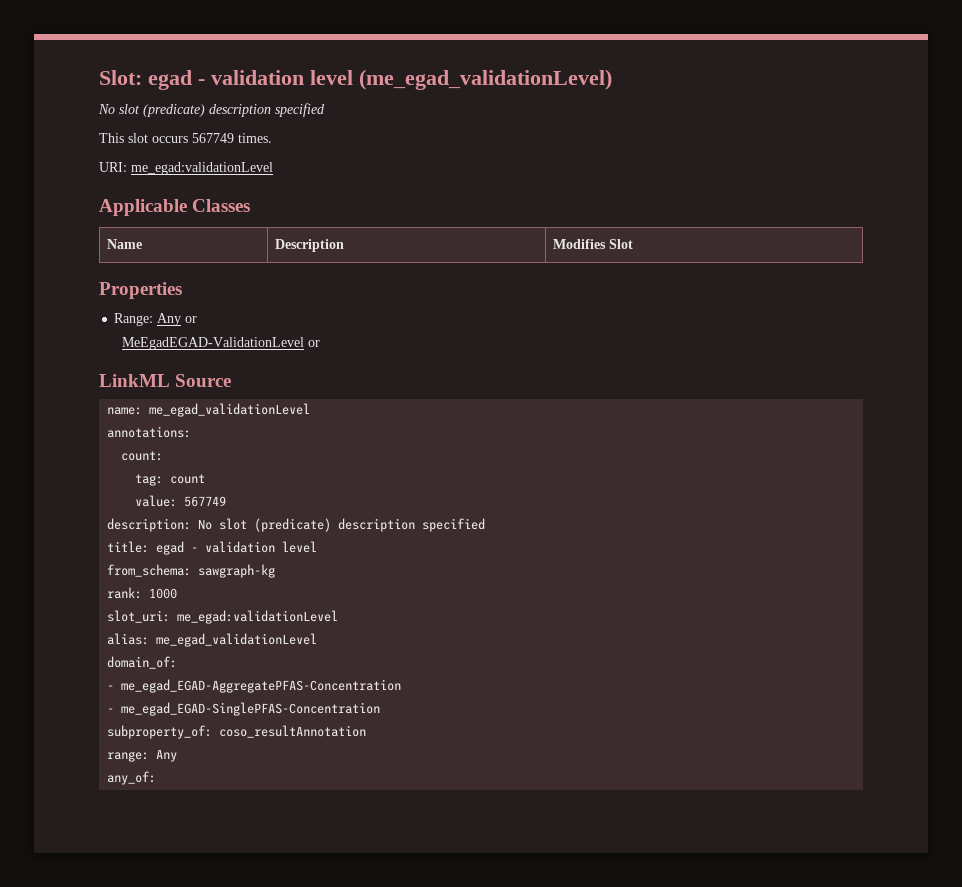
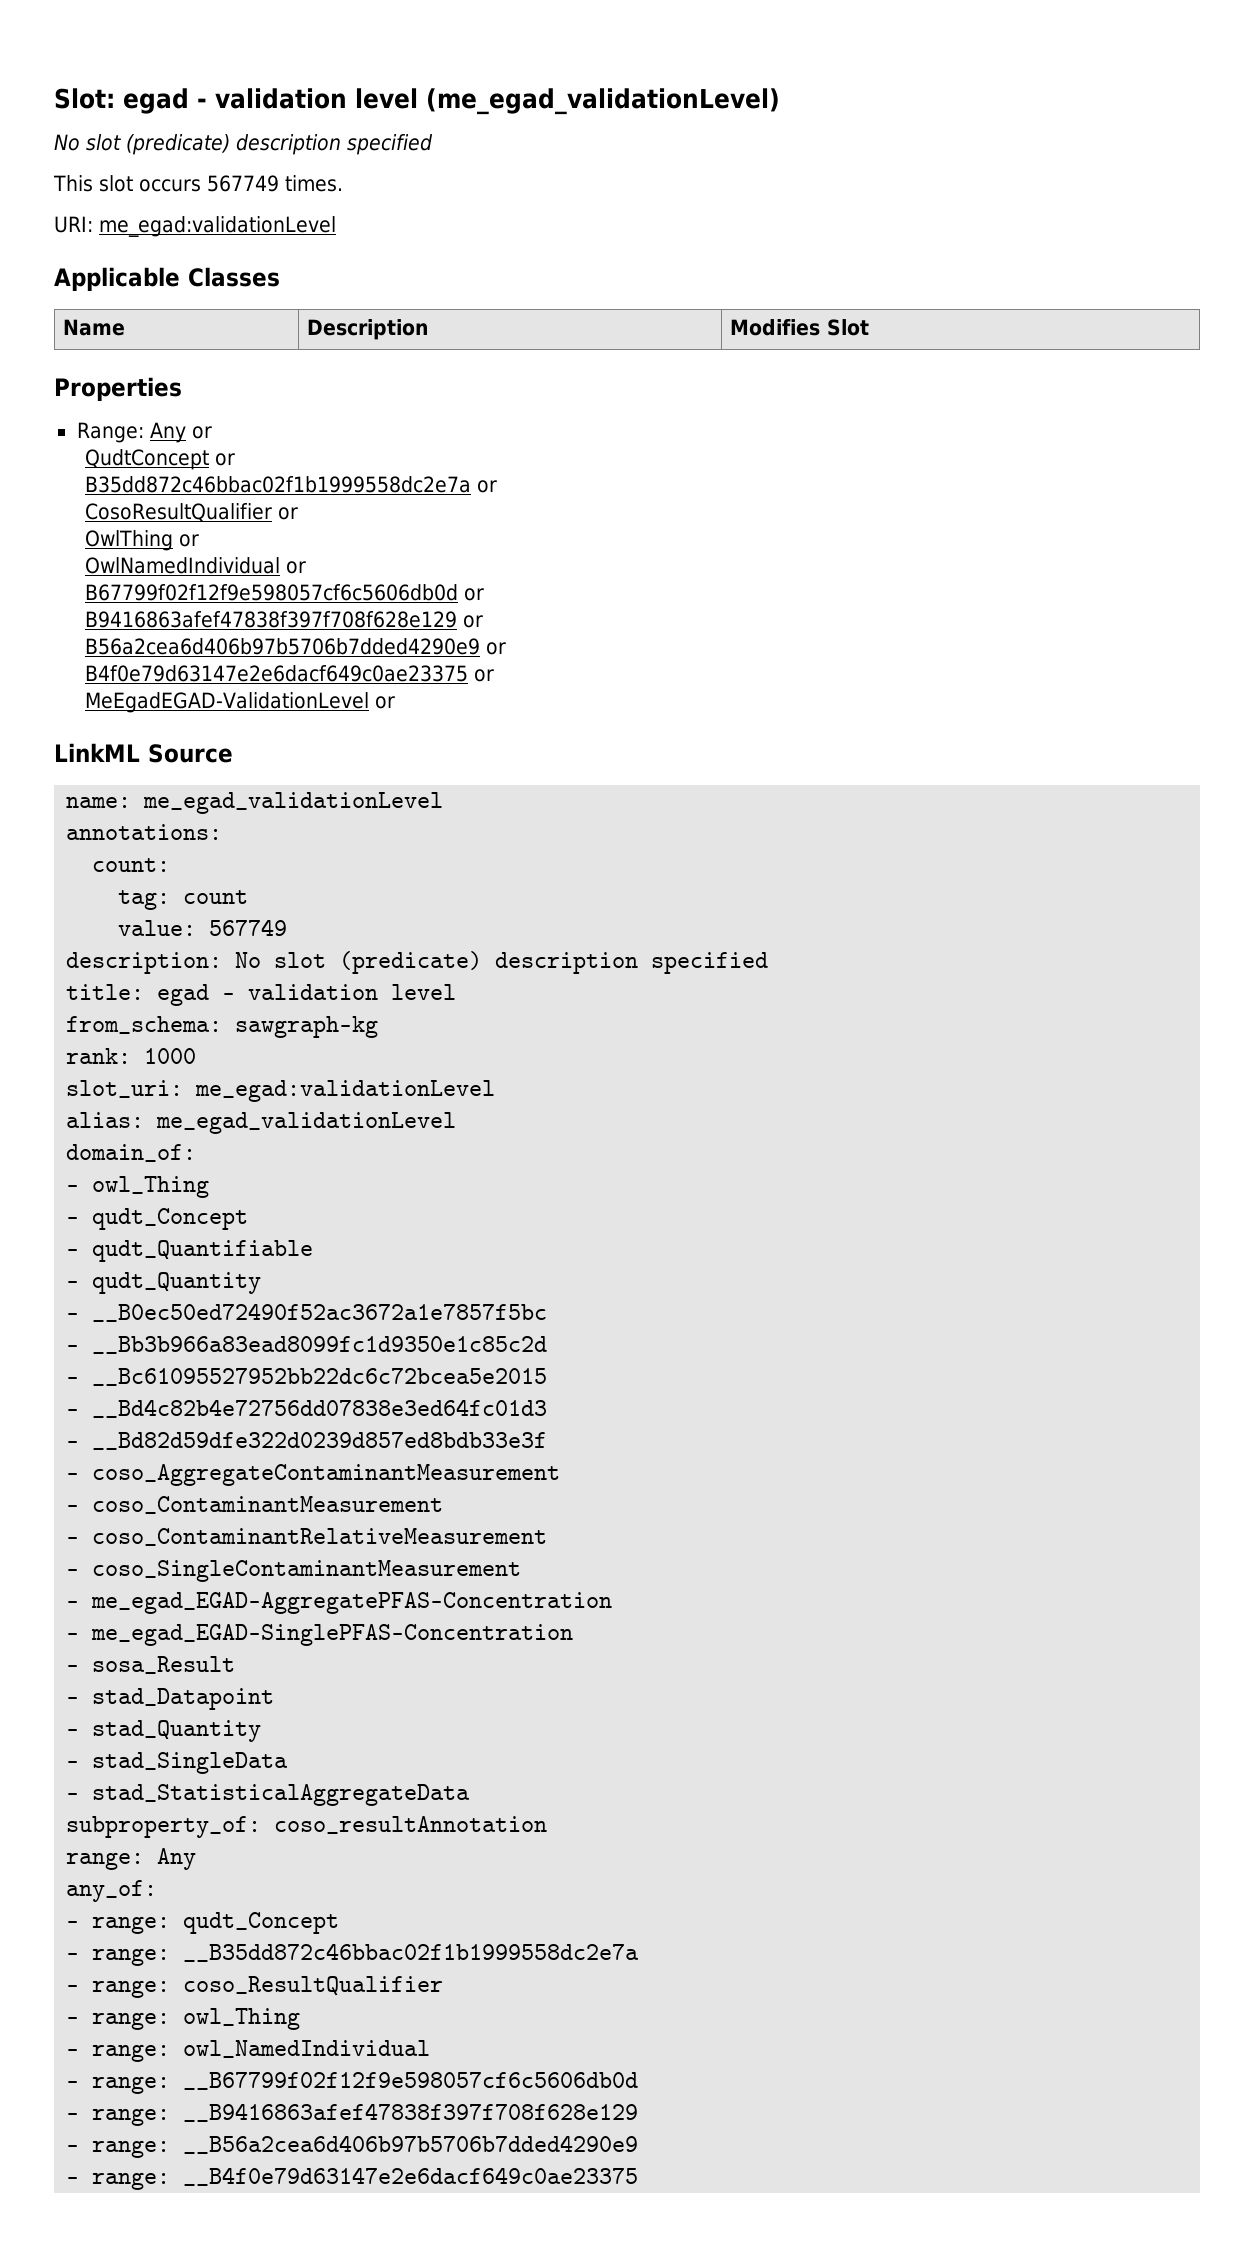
+ QudtConcept or
+ B35dd872c46bbac02f1b1999558dc2e7a or
+ CosoResultQualifier or
+ OwlThing or
+ OwlNamedIndividual or
+ B67799f02f12f9e598057cf6c5606db0d or
+ B9416863afef47838f397f708f628e129 or
+ B56a2cea6d406b97b5706b7dded4290e9 or
+ B4f0e79d63147e2e6dacf649c0ae23375 or
+ - owl_Thing
+ - qudt_Concept
+ - qudt_Quantifiable
+ - qudt_Quantity
+ - __B0ec50ed72490f52ac3672a1e7857f5bc
+ - __Bb3b966a83ead8099fc1d9350e1c85c2d
+ - __Bc61095527952bb22dc6c72bcea5e2015
+ - __Bd4c82b4e72756dd07838e3ed64fc01d3
+ - __Bd82d59dfe322d0239d857ed8bdb33e3f
+ - coso_AggregateContaminantMeasurement
+ - coso_ContaminantMeasurement
+ - coso_ContaminantRelativeMeasurement
+ - coso_SingleContaminantMeasurement
  - me_egad_EGAD-AggregatePFAS-Concentration
  - me_egad_EGAD-SinglePFAS-Concentration
+ - sosa_Result
+ - stad_Datapoint
+ - stad_Quantity
+ - stad_SingleData
+ - stad_StatisticalAggregateData
+ - range: qudt_Concept
+ - range: __B35dd872c46bbac02f1b1999558dc2e7a
+ - range: coso_ResultQualifier
+ - range: owl_Thing
+ - range: owl_NamedIndividual
+ - range: __B67799f02f12f9e598057cf6c5606db0d
+ - range: __B9416863afef47838f397f708f628e129
+ - range: __B56a2cea6d406b97b5706b7dded4290e9
+ - range: __B4f0e79d63147e2e6dacf649c0ae23375

